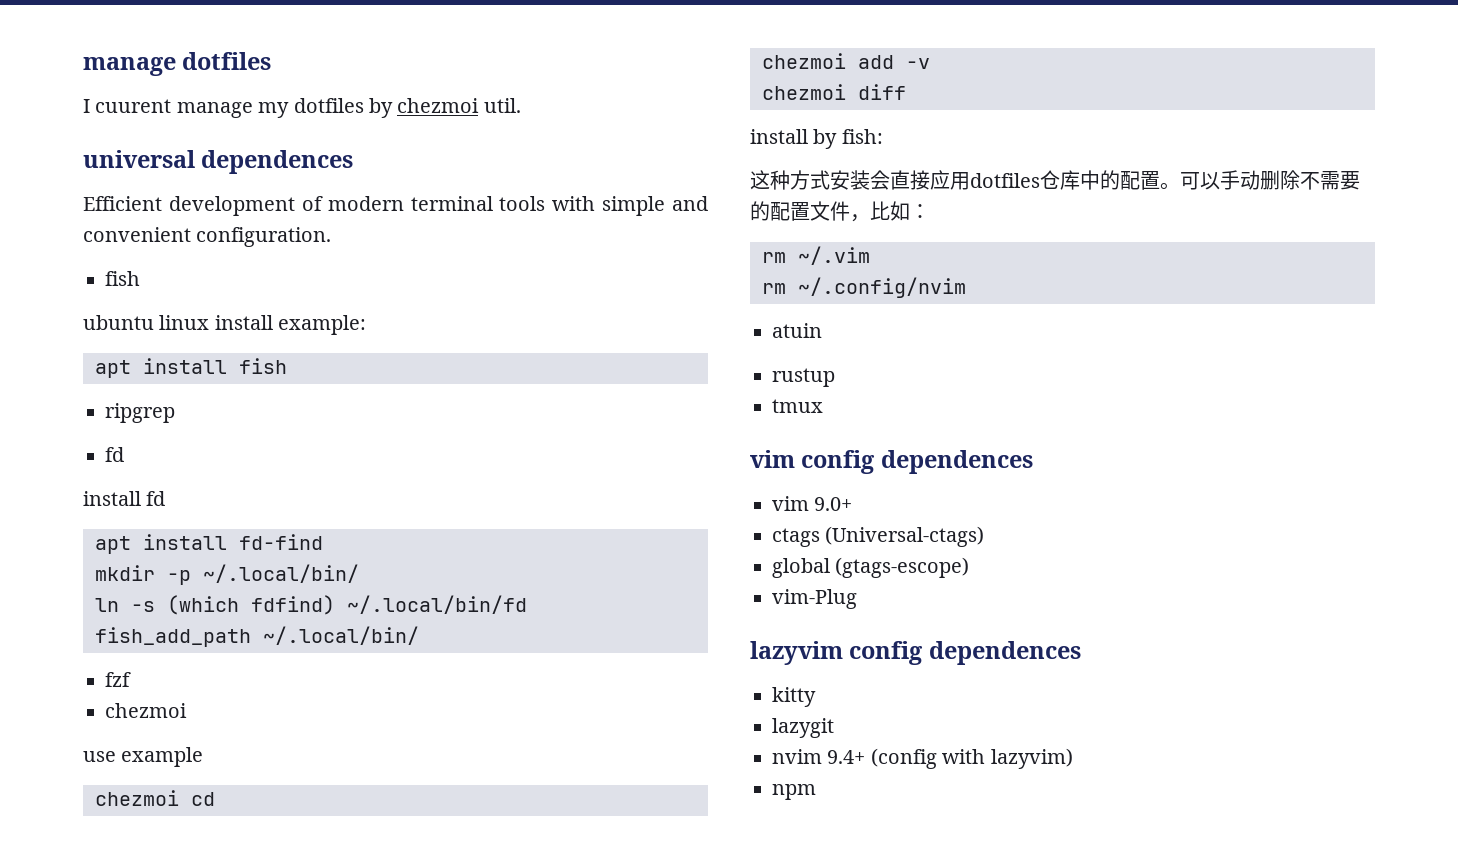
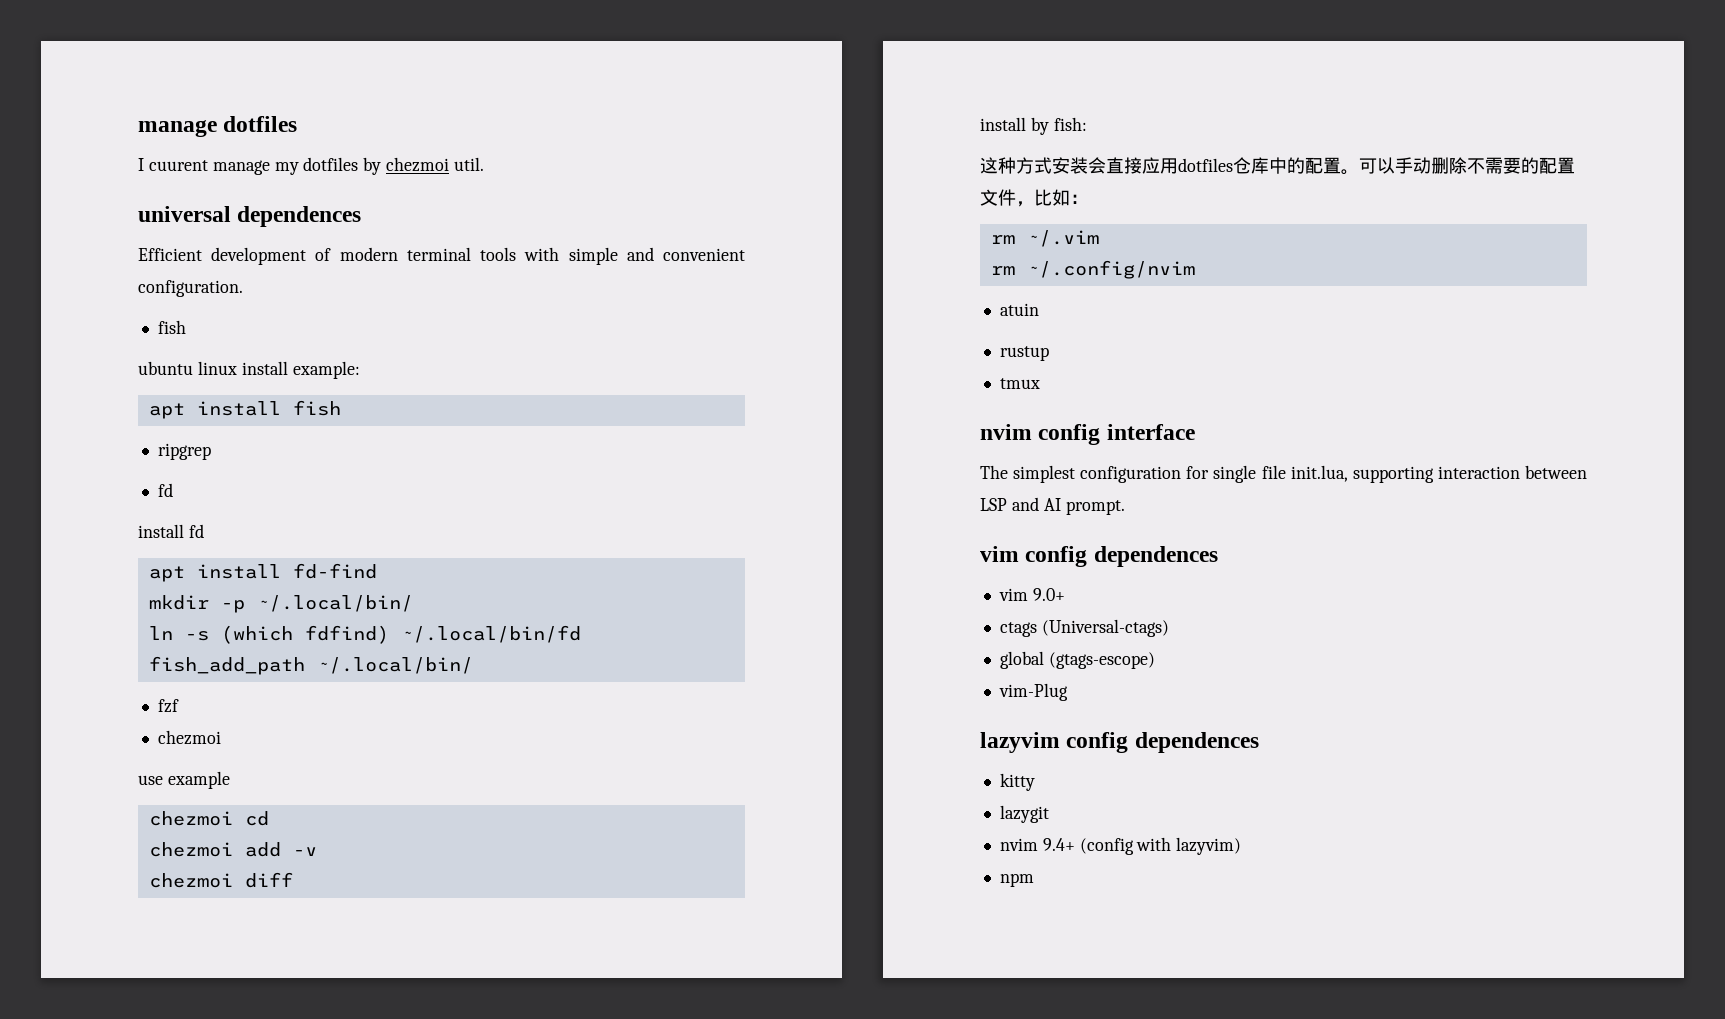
+ nvim config interface
+ The simplest configuration for single file init.lua, supporting interaction between LSP and AI prompt.

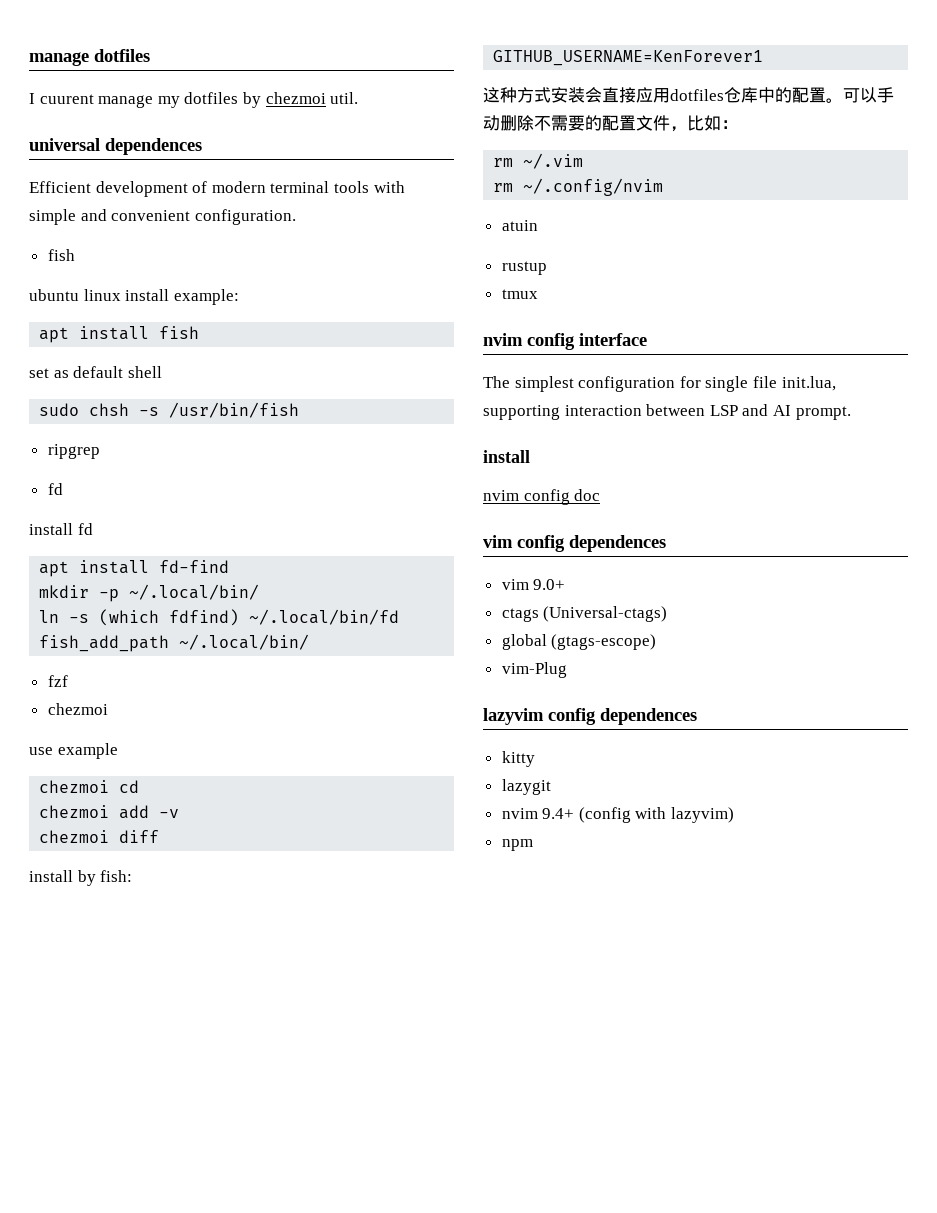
+ set as default shell
+ sudo chsh -s /usr/bin/fish
+ GITHUB_USERNAME=KenForever1
  The simplest configuration for single file init.lua, supporting interaction between LSP and AI prompt.
+ install
+ nvim config doc

